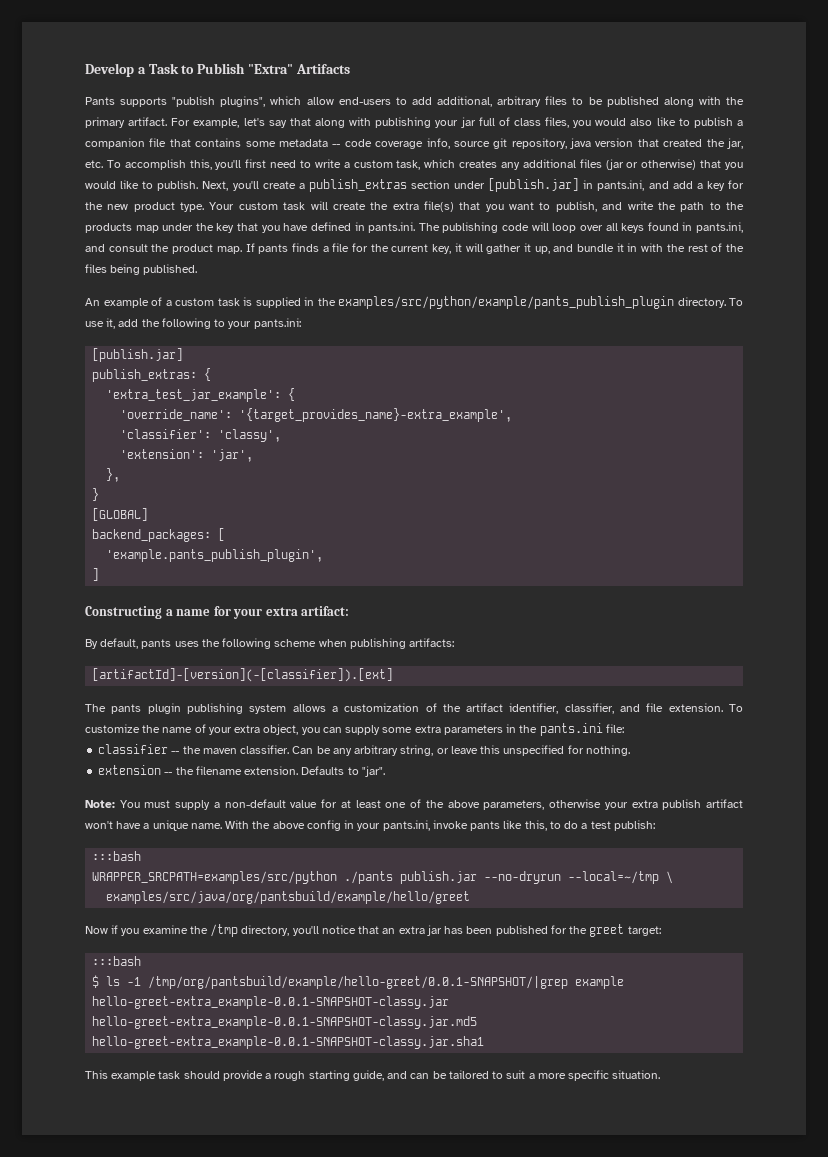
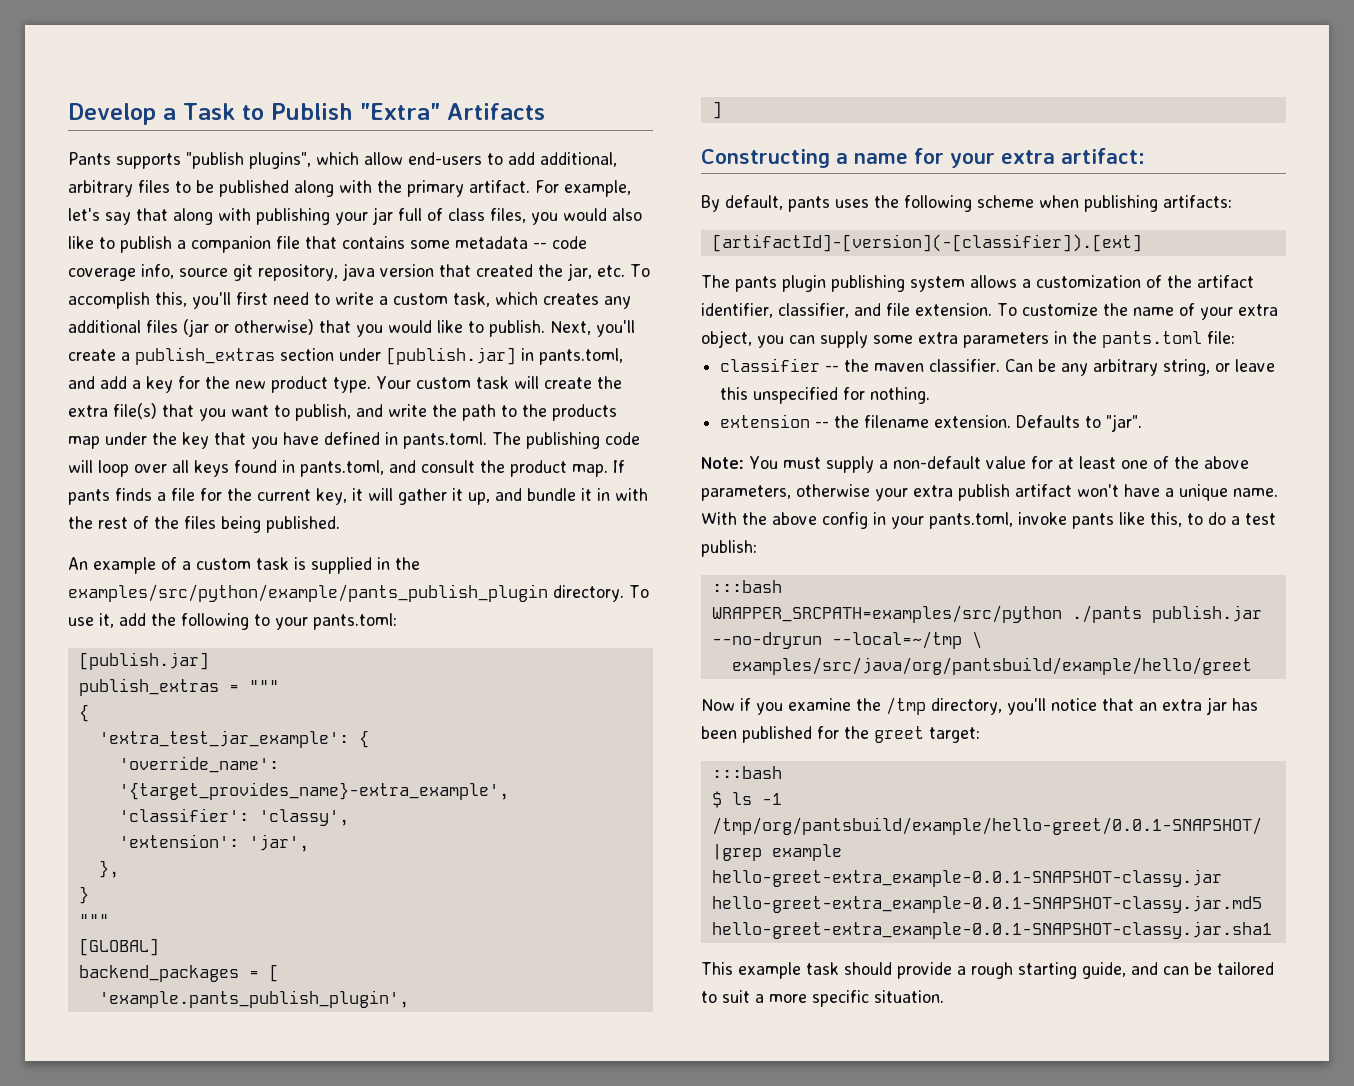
- Next, you'll create a publish_extras section under [publish.jar] in pants.ini, and add a key for the new product type.
+ Next, you'll create a publish_extras section under [publish.jar] in pants.toml, and add a key for the new product type.
- Your custom task will create the extra file(s) that you want to publish, and write the path to the products map under the key that you have defined in pants.ini. The publishing code will loop over all keys found in pants.ini, and consult the product map.
+ Your custom task will create the extra file(s) that you want to publish, and write the path to the products map under the key that you have defined in pants.toml. The publishing code will loop over all keys found in pants.toml, and consult the product map.
- To use it, add the following to your pants.ini:
+ To use it, add the following to your pants.toml:
- publish_extras: {
+ publish_extras = """
+ {
  }
+ """
- backend_packages: [
+ backend_packages = [
- To customize the name of your extra object, you can supply some extra parameters in the pants.ini file:
+ To customize the name of your extra object, you can supply some extra parameters in the pants.toml file:
- With the above config in your pants.ini, invoke pants like this, to do a test publish:
+ With the above config in your pants.toml, invoke pants like this, to do a test publish:

